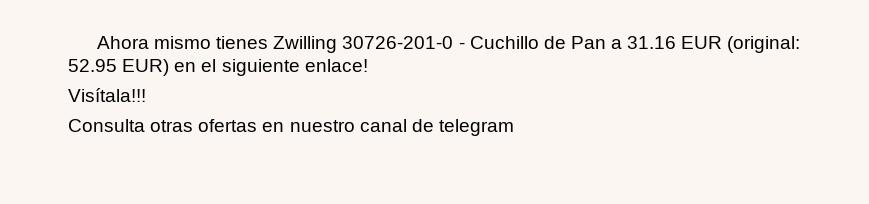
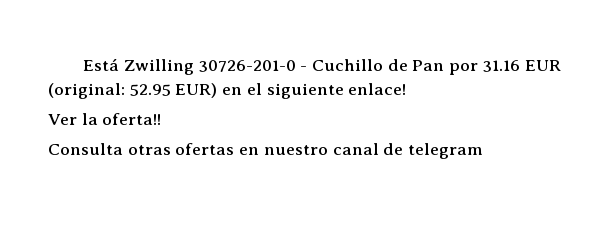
- Ahora mismo tienes Zwilling 30726-201-0 - Cuchillo de Pan a 31.16 EUR (original: 52.95 EUR) en el siguiente enlace!
+ Está Zwilling 30726-201-0 - Cuchillo de Pan por 31.16 EUR (original: 52.95 EUR) en el siguiente enlace!
- Visítala!!!
+ Ver la oferta!!

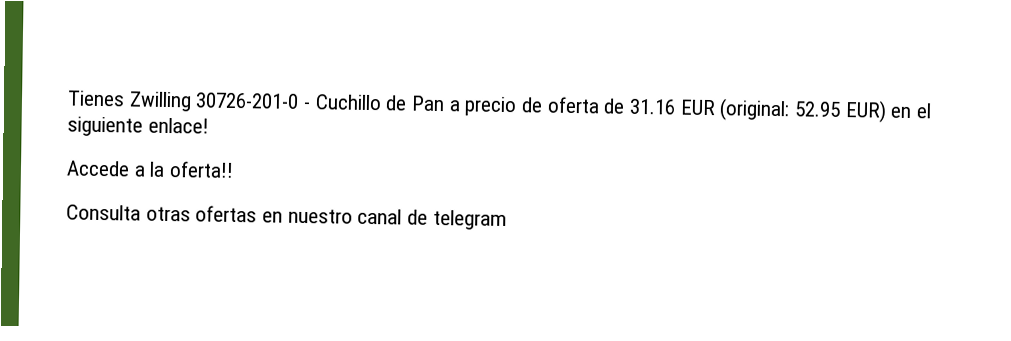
- Está Zwilling 30726-201-0 - Cuchillo de Pan por 31.16 EUR (original: 52.95 EUR) en el siguiente enlace!
+ Tienes Zwilling 30726-201-0 - Cuchillo de Pan a precio de oferta de 31.16 EUR (original: 52.95 EUR) en el siguiente enlace!
- Ver la oferta!!
+ Accede a la oferta!!

